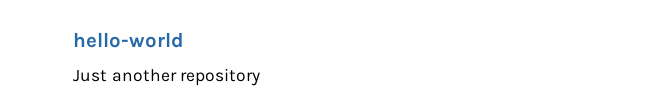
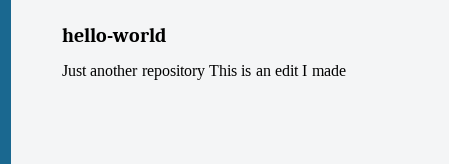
- Just another repository
+ Just another repository This is an edit I made

